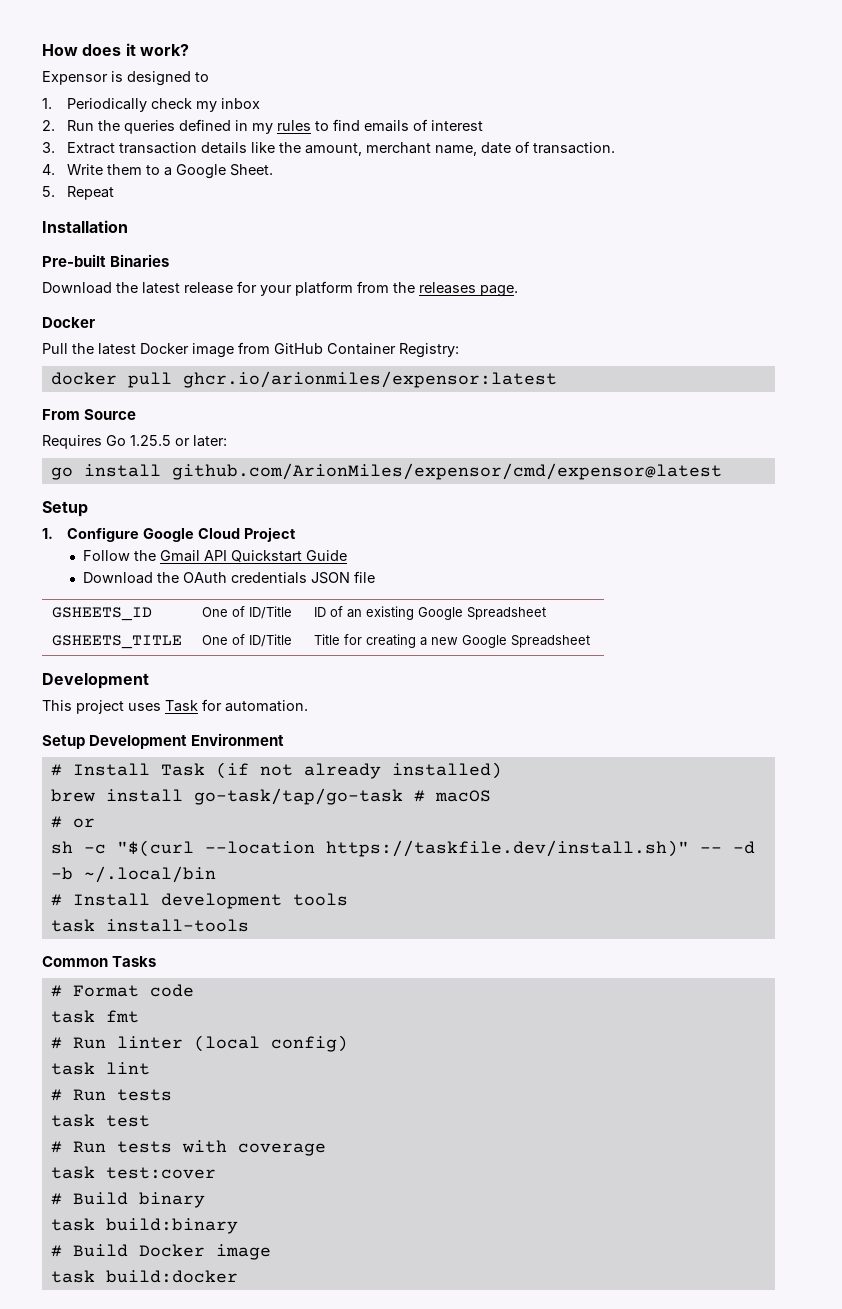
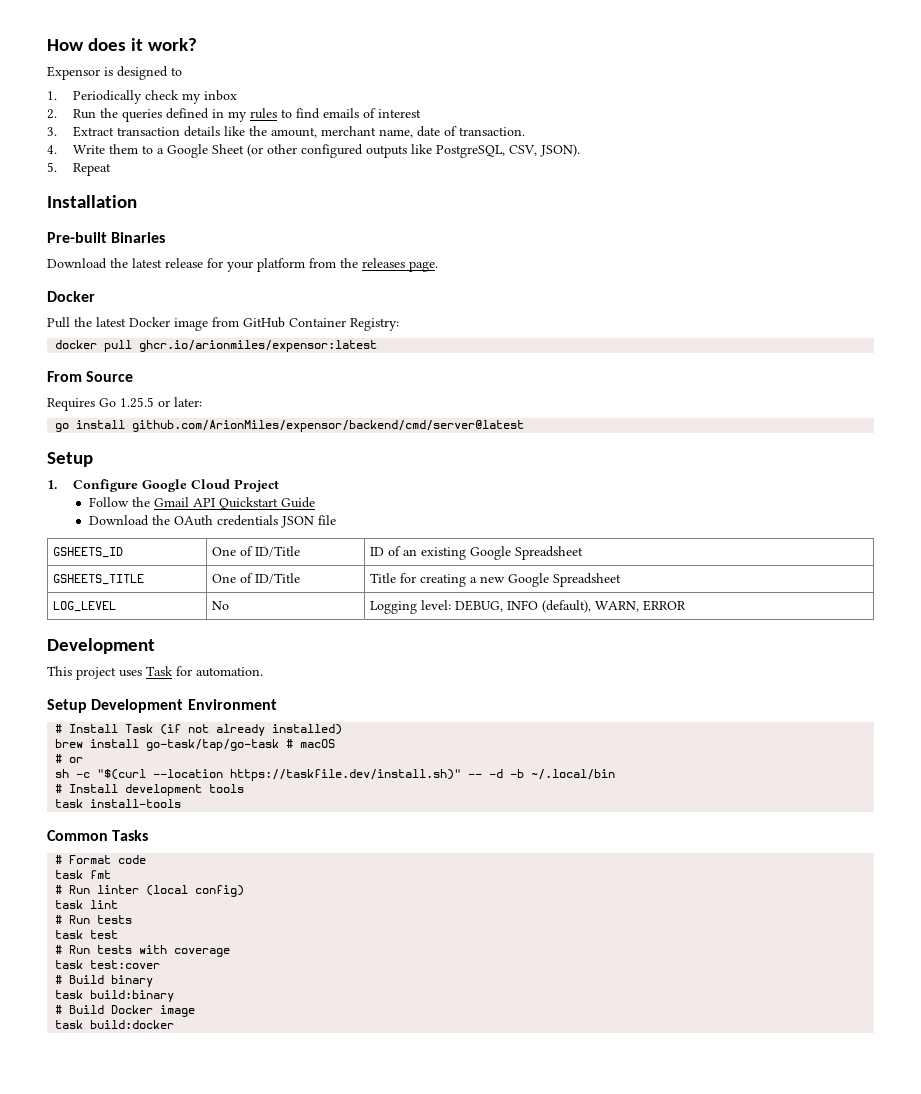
- 4. Write them to a Google Sheet.
+ 4. Write them to a Google Sheet (or other configured outputs like PostgreSQL, CSV, JSON).
- go install github.com/ArionMiles/expensor/cmd/expensor@latest
+ go install github.com/ArionMiles/expensor/backend/cmd/server@latest
+ LOG_LEVEL | No | Logging level: DEBUG, INFO (default), WARN, ERROR

